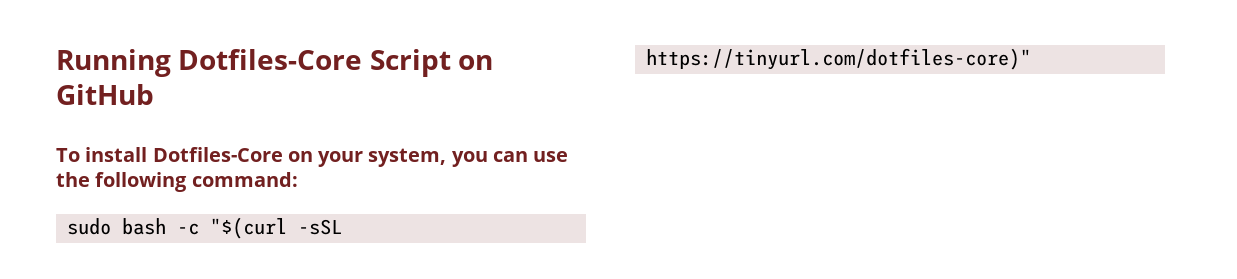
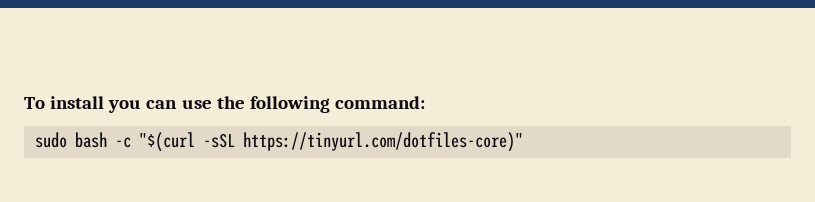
- Running Dotfiles-Core Script on GitHub
- To install Dotfiles-Core on your system, you can use the following command:
+ To install you can use the following command:

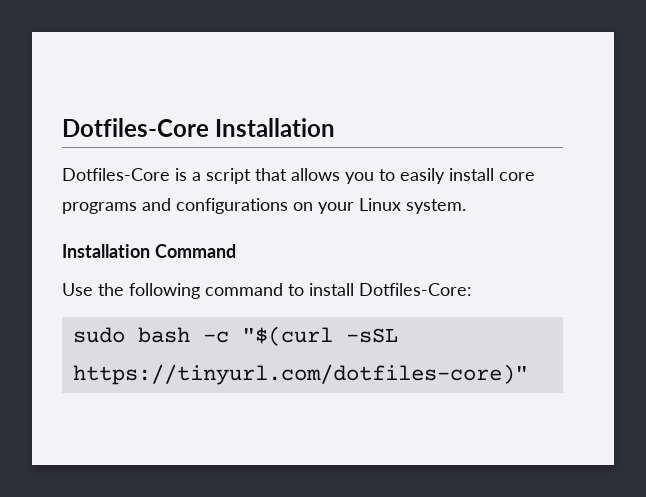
- To install you can use the following command:
+ Dotfiles-Core Installation
+ Dotfiles-Core is a script that allows you to easily install core programs and configurations on your Linux system.
+ Installation Command
+ Use the following command to install Dotfiles-Core:

